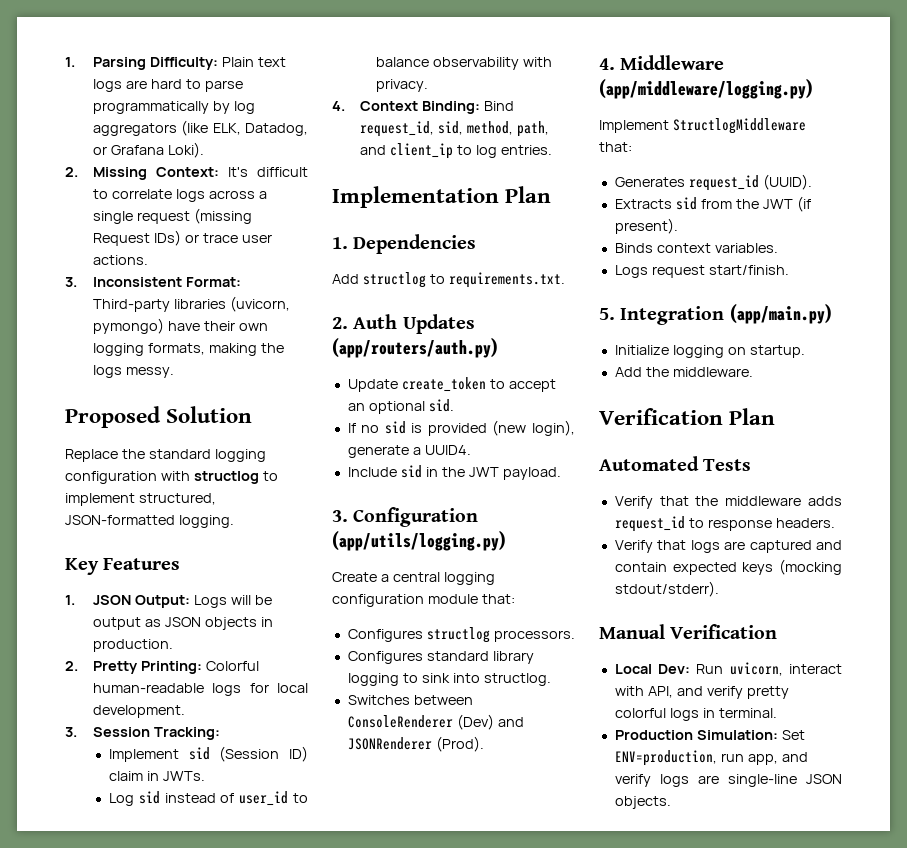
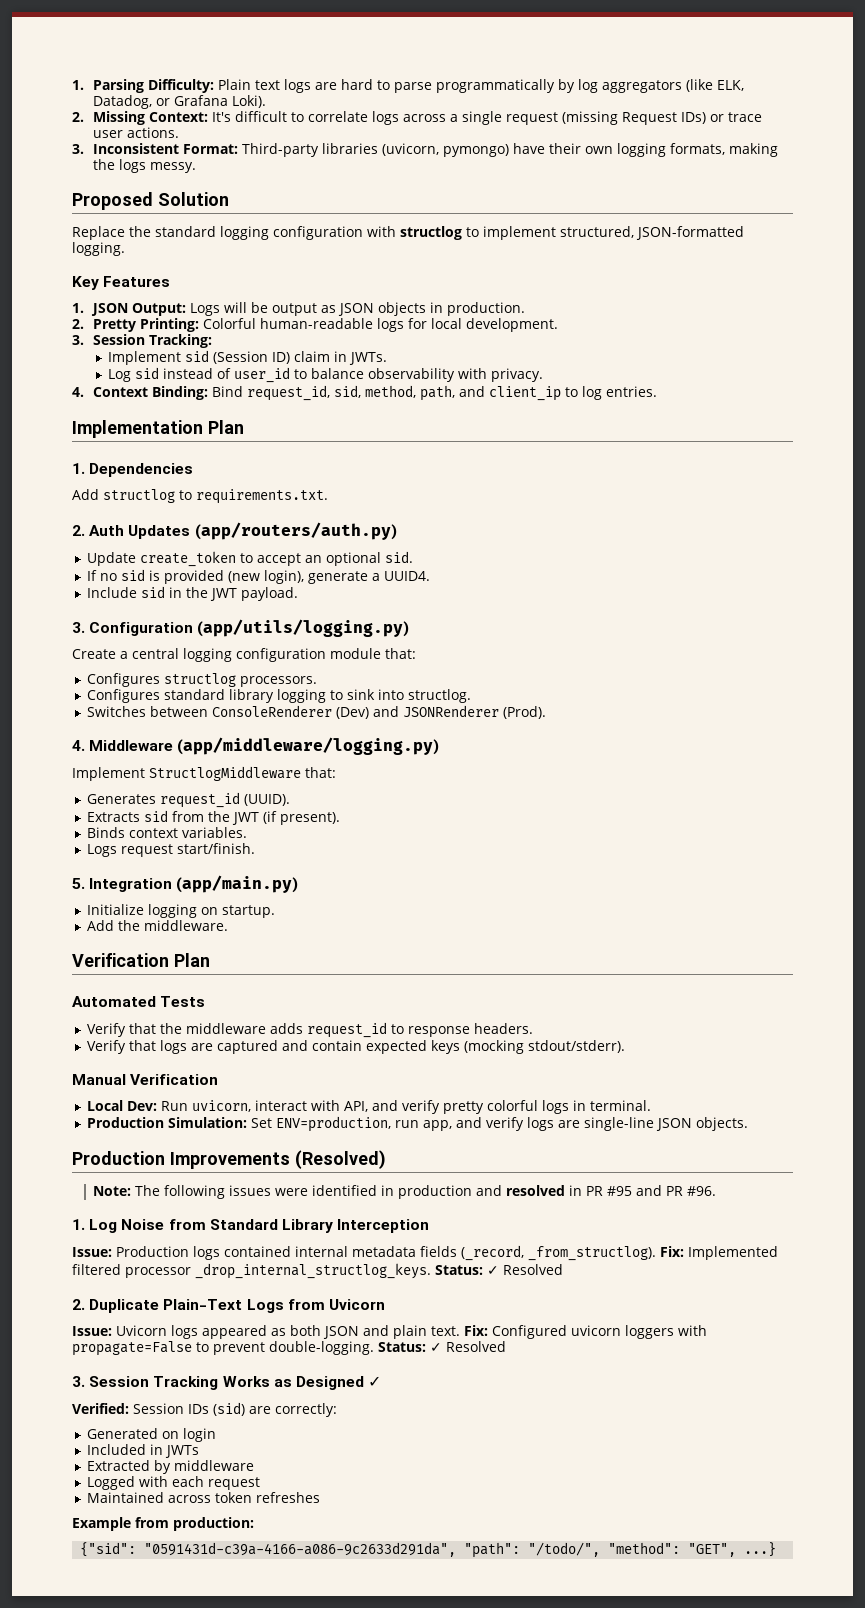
+ Production Improvements (Resolved)
+ Note: The following issues were identified in production and resolved in PR #95 and PR #96.
+ 1. Log Noise from Standard Library Interception
+ Issue: Production logs contained internal metadata fields (_record, _from_structlog). Fix: Implemented filtered processor _drop_internal_structlog_keys. Status: ✓ Resolved
+ 2. Duplicate Plain-Text Logs from Uvicorn
+ Issue: Uvicorn logs appeared as both JSON and plain text. Fix: Configured uvicorn loggers with propagate=False to prevent double-logging. Status: ✓ Resolved
+ 3. Session Tracking Works as Designed ✓
+ Verified: Session IDs (sid) are correctly:
+ Generated on login
+ Included in JWTs
+ Extracted by middleware
+ Logged with each request
+ Maintained across token refreshes
+ Example from production:
+ {"sid": "0591431d-c39a-4166-a086-9c2633d291da", "path": "/todo/", "method": "GET", ...}

